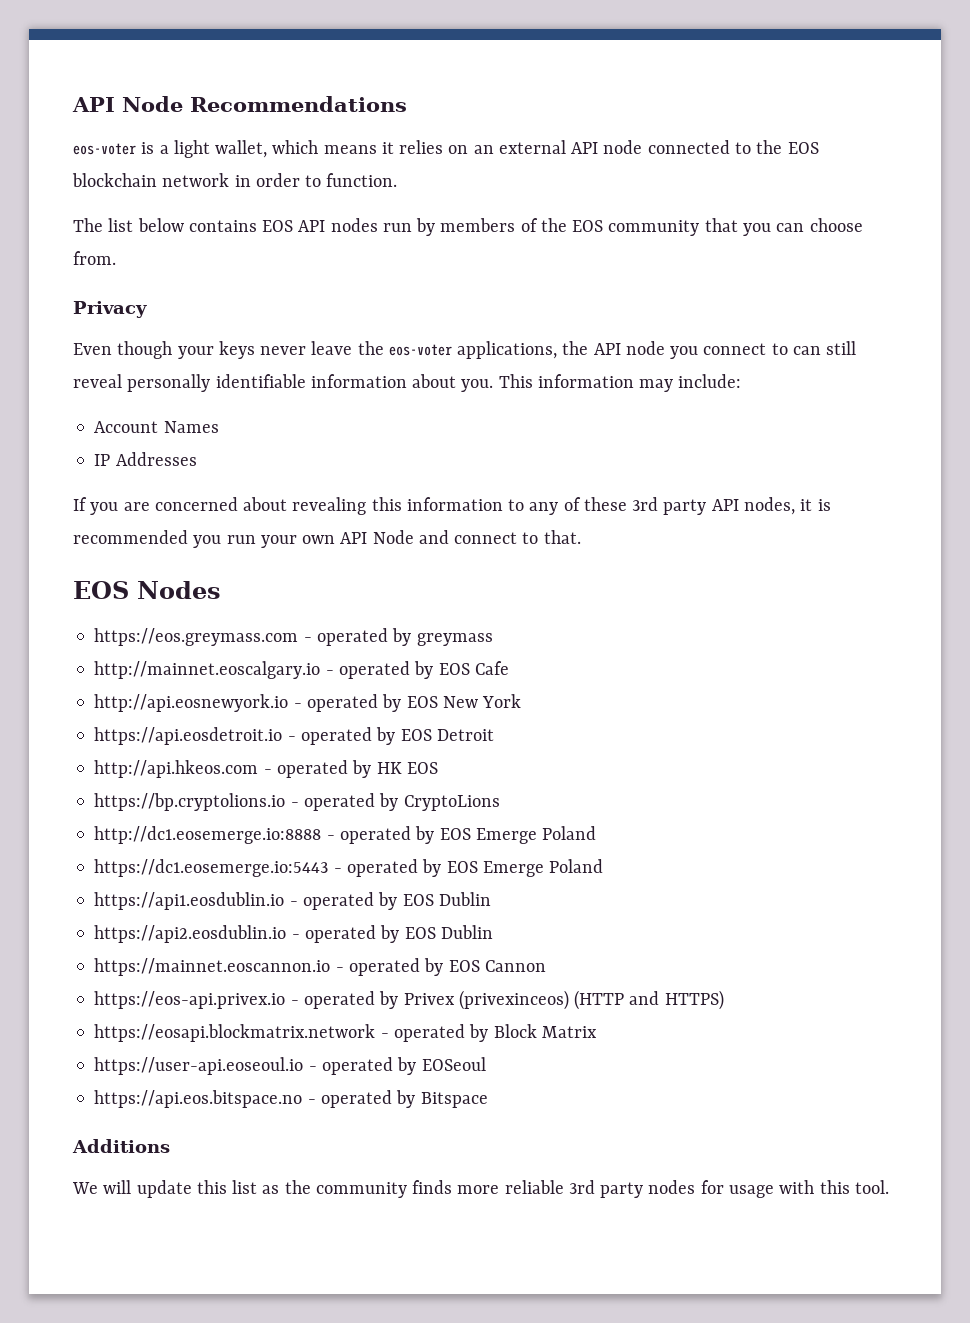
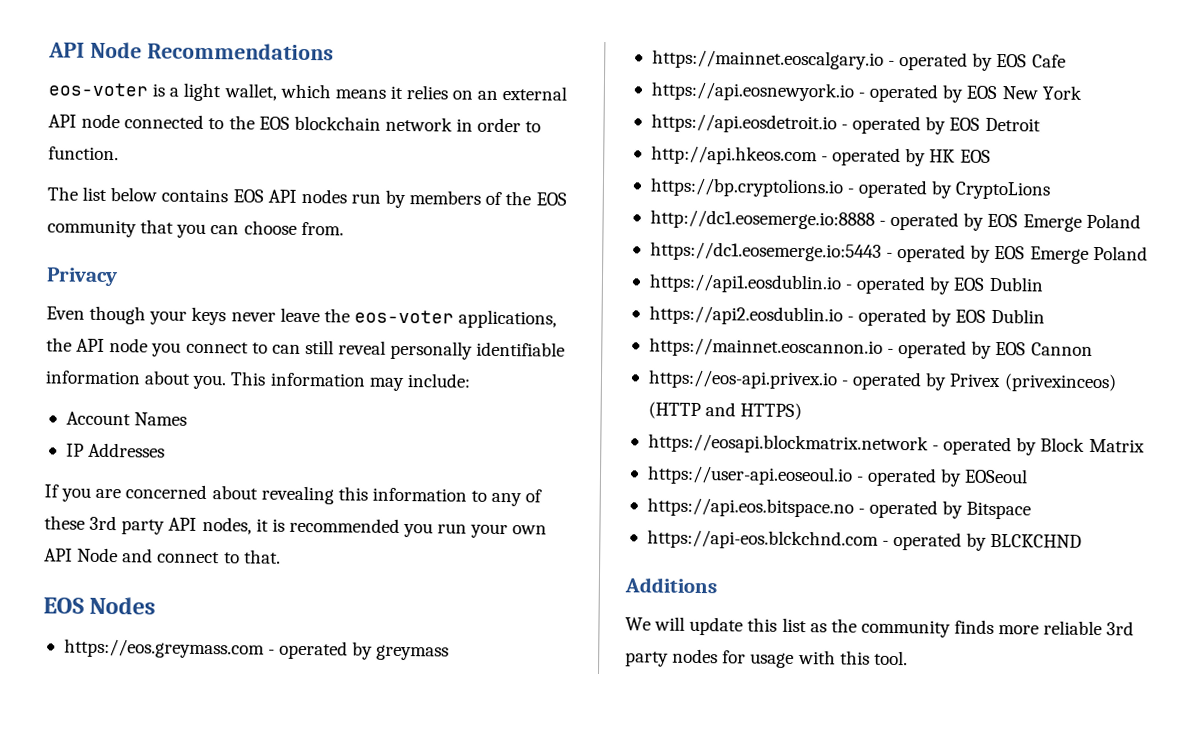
- http://mainnet.eoscalgary.io - operated by EOS Cafe
+ https://mainnet.eoscalgary.io - operated by EOS Cafe
- http://api.eosnewyork.io - operated by EOS New York
+ https://api.eosnewyork.io - operated by EOS New York
+ https://api-eos.blckchnd.com - operated by BLCKCHND

